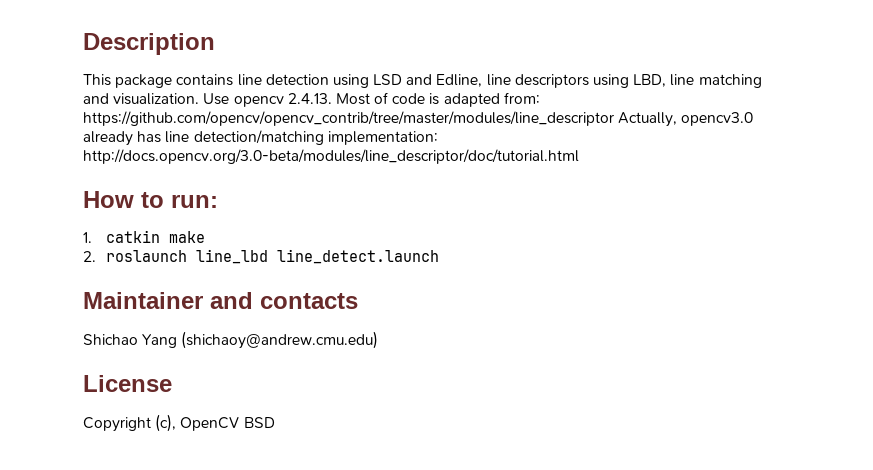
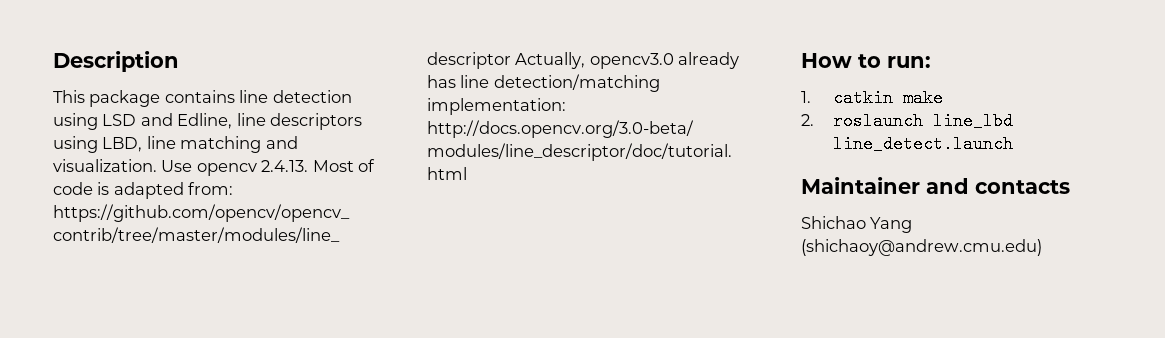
- License
- Copyright (c), OpenCV BSD

